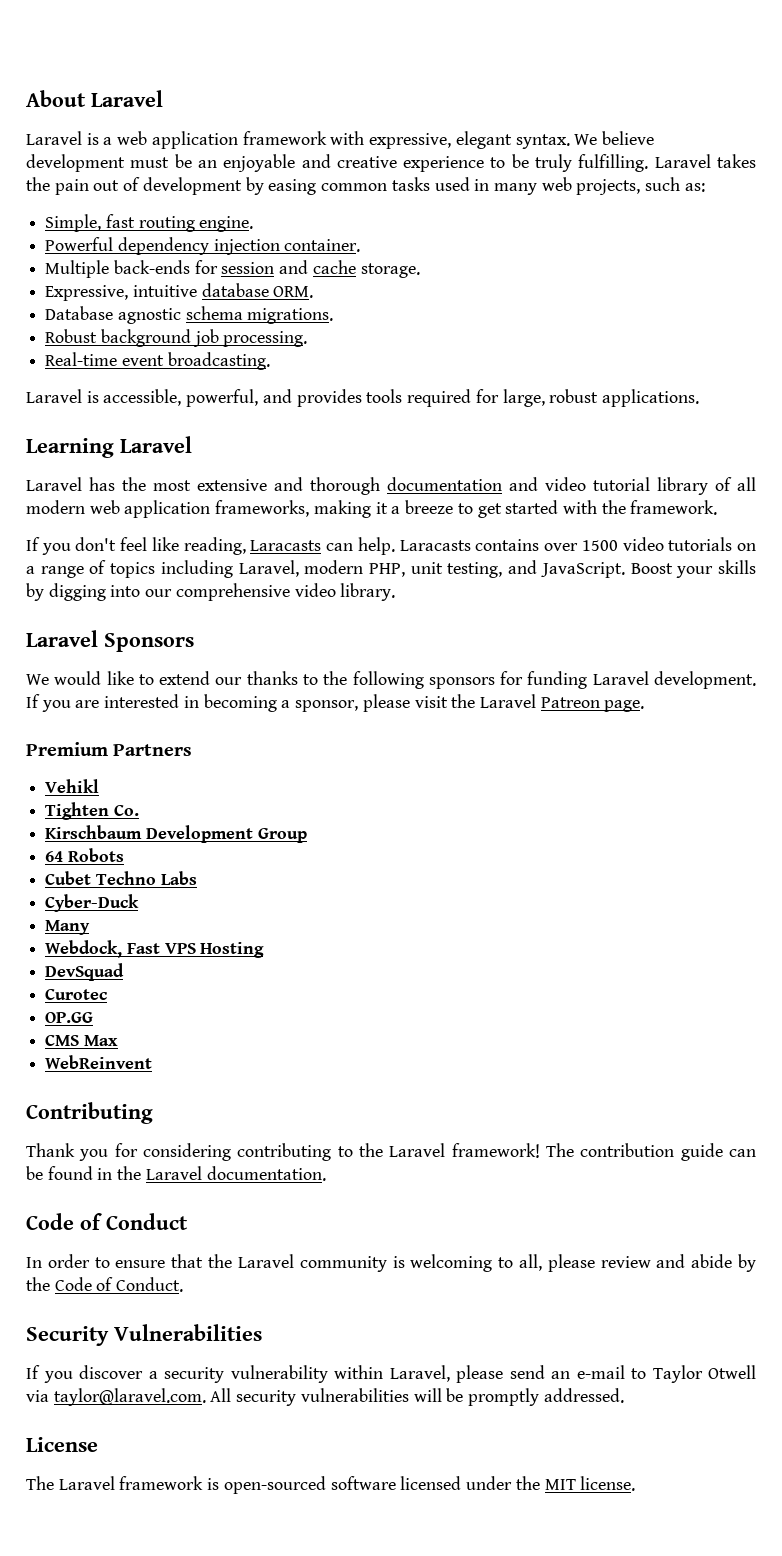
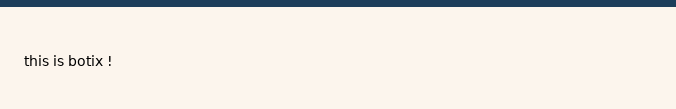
- About Laravel
- Laravel is a web application framework with expressive, elegant syntax. We believe development must be an enjoyable and creative experience to be truly fulfilling. Laravel takes the pain out of development by easing common tasks used in many web projects, such as:
- Simple, fast routing engine.
- Powerful dependency injection container.
- Multiple back-ends for session and cache storage.
- Expressive, intuitive database ORM.
- Database agnostic schema migrations.
- Robust background job processing.
- Real-time event broadcasting.
- Laravel is accessible, powerful, and provides tools required for large, robust applications.
- Learning Laravel
- Laravel has the most extensive and thorough documentation and video tutorial library of all modern web application frameworks, making it a breeze to get started with the framework.
- If you don't feel like reading, Laracasts can help. Laracasts contains over 1500 video tutorials on a range of topics including Laravel, modern PHP, unit testing, and JavaScript. Boost your skills by digging into our comprehensive video library.
- Laravel Sponsors
- We would like to extend our thanks to the following sponsors for funding Laravel development. If you are interested in becoming a sponsor, please visit the Laravel Patreon page.
- Premium Partners
- Vehikl
- Tighten Co.
- Kirschbaum Development Group
- 64 Robots
- Cubet Techno Labs
- Cyber-Duck
- Many
- Webdock, Fast VPS Hosting
- DevSquad
- Curotec
- OP.GG
- CMS Max
- WebReinvent
- Contributing
- Thank you for considering contributing to the Laravel framework! The contribution guide can be found in the Laravel documentation.
- Code of Conduct
- In order to ensure that the Laravel community is welcoming to all, please review and abide by the Code of Conduct.
- Security Vulnerabilities
- If you discover a security vulnerability within Laravel, please send an e-mail to Taylor Otwell via taylor@laravel.com. All security vulnerabilities will be promptly addressed.
- License
- The Laravel framework is open-sourced software licensed under the MIT license.
+ this is botix !

